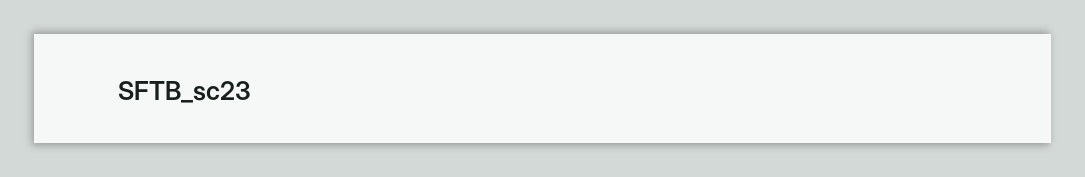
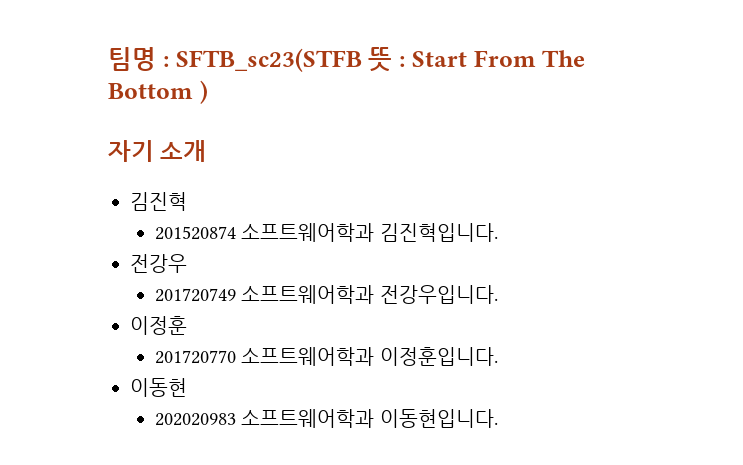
- SFTB_sc23
+ 팀명 : SFTB_sc23(STFB 뜻 : Start From The Bottom )
+ 자기 소개
+ 김진혁
+ 201520874 소프트웨어학과 김진혁입니다.
+ 전강우
+ 201720749 소프트웨어학과 전강우입니다.
+ 이정훈
+ 201720770 소프트웨어학과 이정훈입니다.
+ 이동현
+ 202020983 소프트웨어학과 이동현입니다.

